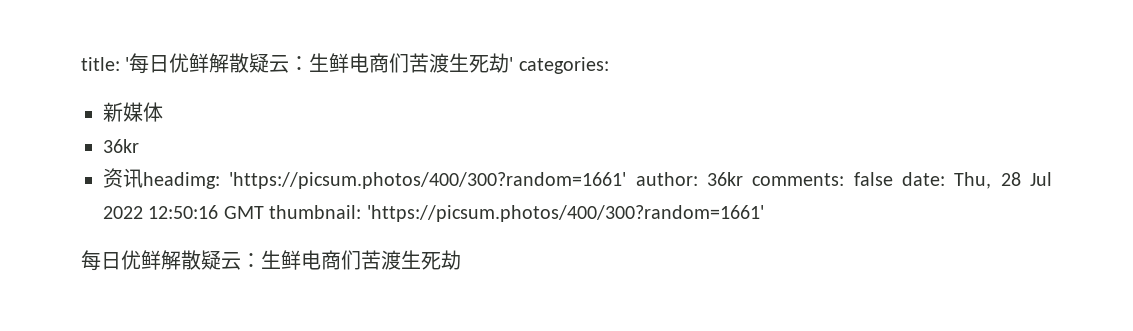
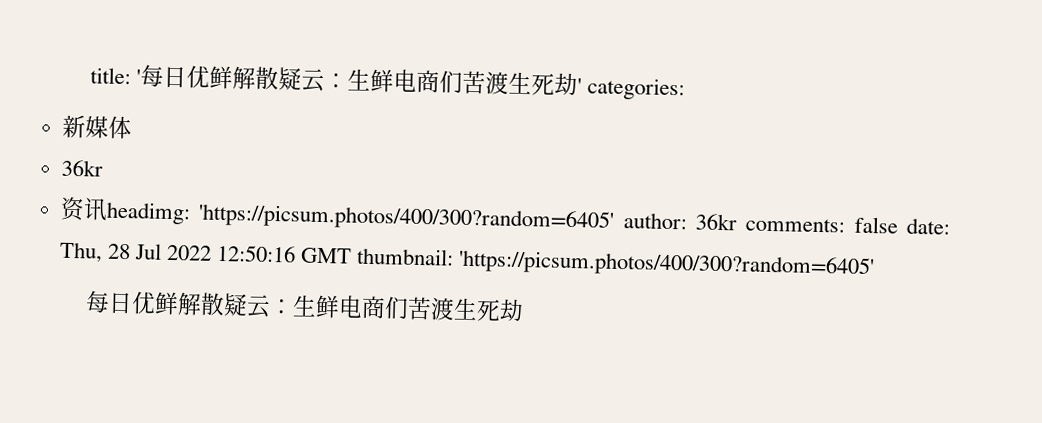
- 资讯headimg: 'https://picsum.photos/400/300?random=1661' author: 36kr comments: false date: Thu, 28 Jul 2022 12:50:16 GMT thumbnail: 'https://picsum.photos/400/300?random=1661'
+ 资讯headimg: 'https://picsum.photos/400/300?random=6405' author: 36kr comments: false date: Thu, 28 Jul 2022 12:50:16 GMT thumbnail: 'https://picsum.photos/400/300?random=6405'

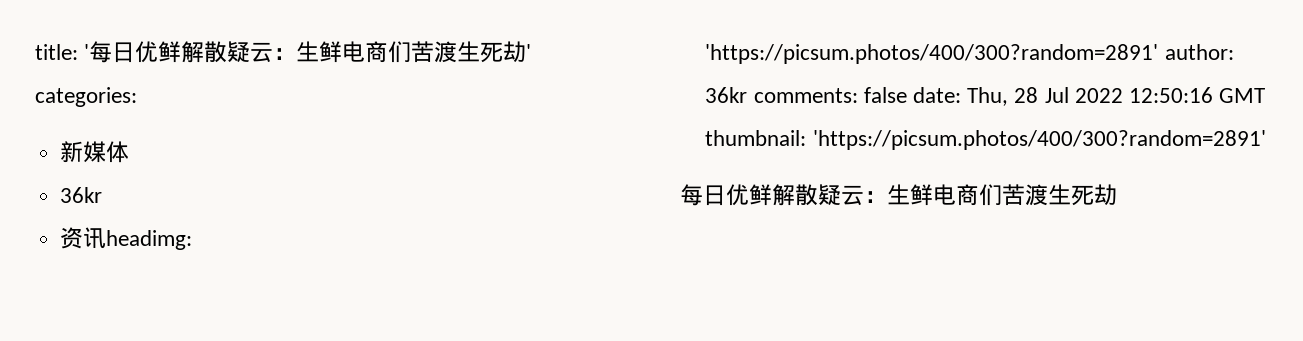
- 资讯headimg: 'https://picsum.photos/400/300?random=6405' author: 36kr comments: false date: Thu, 28 Jul 2022 12:50:16 GMT thumbnail: 'https://picsum.photos/400/300?random=6405'
+ 资讯headimg: 'https://picsum.photos/400/300?random=2891' author: 36kr comments: false date: Thu, 28 Jul 2022 12:50:16 GMT thumbnail: 'https://picsum.photos/400/300?random=2891'

